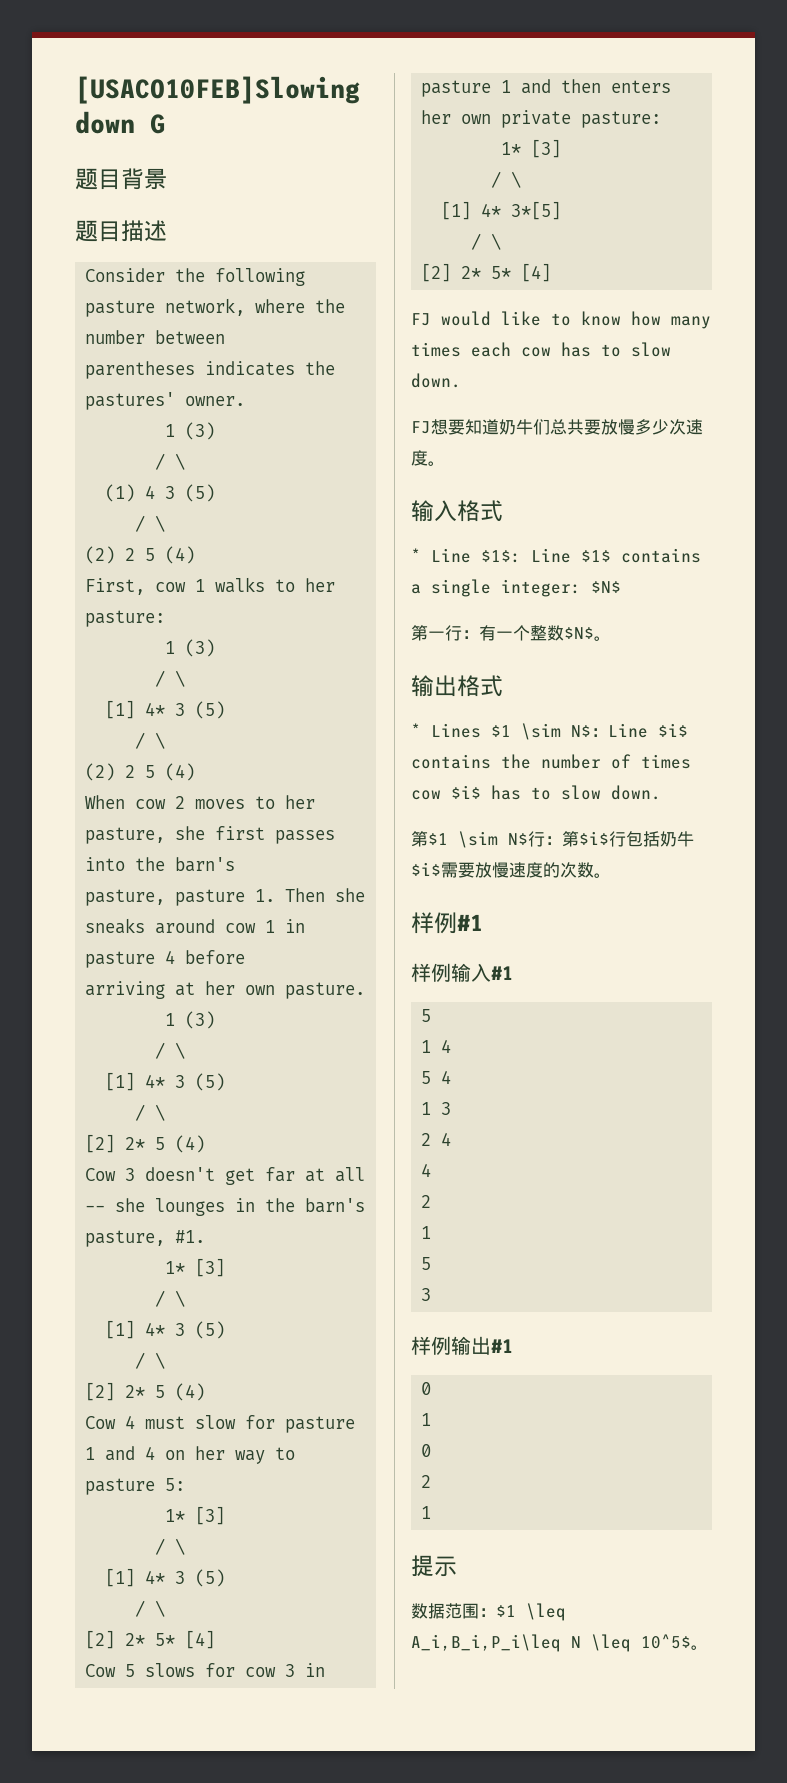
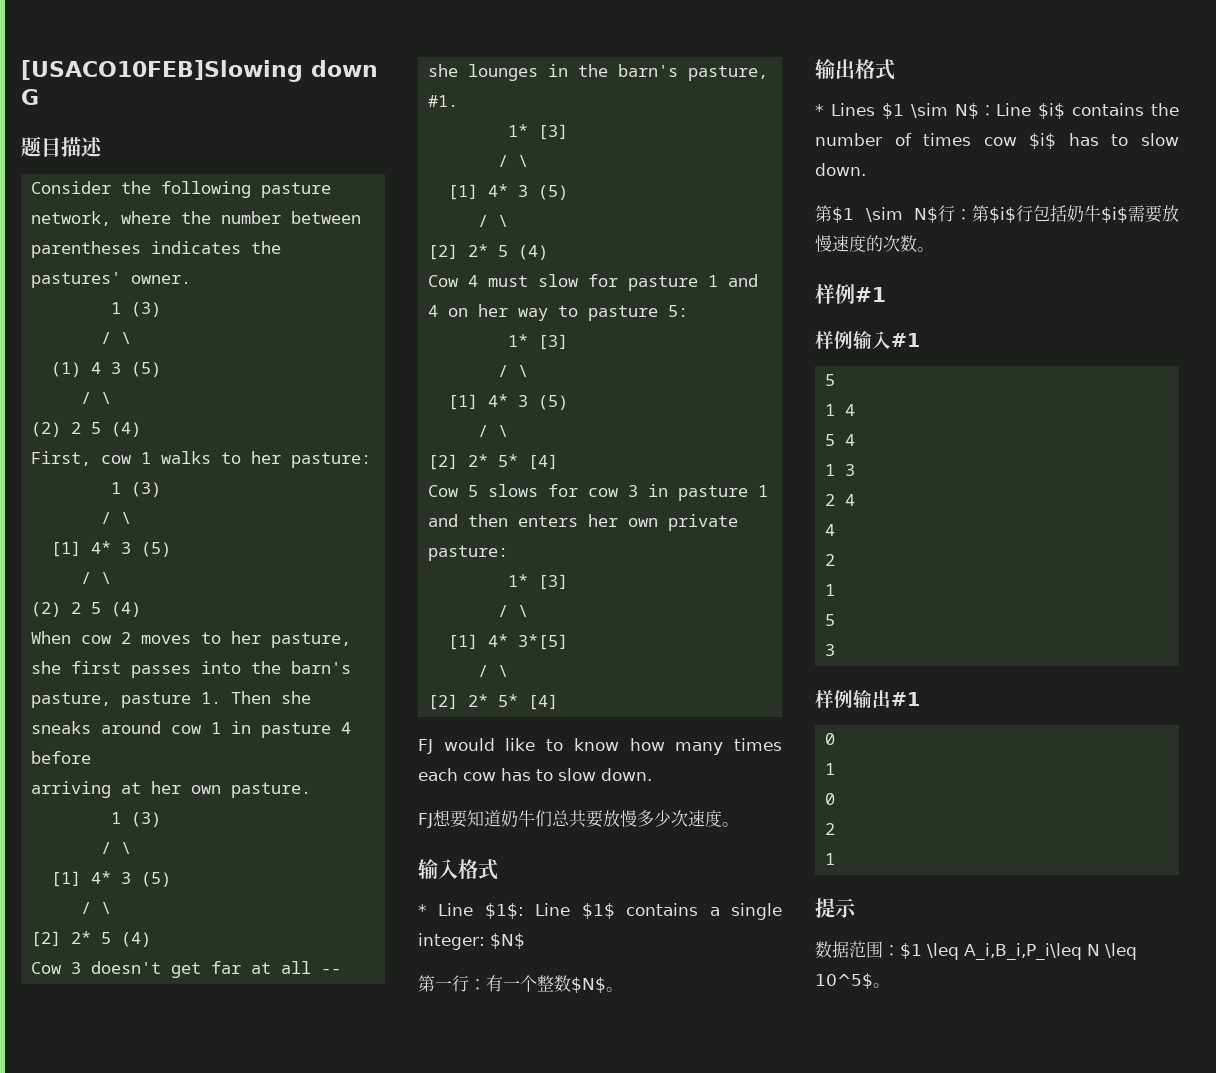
- 题目背景

